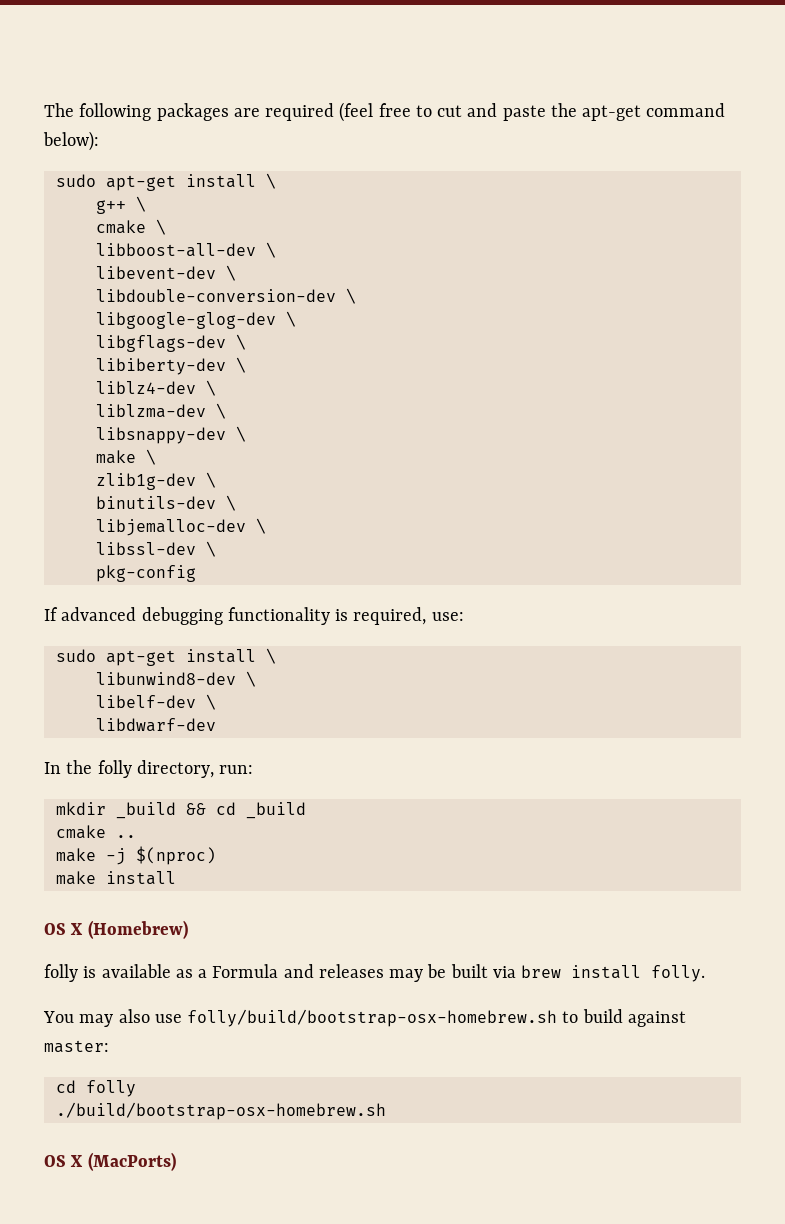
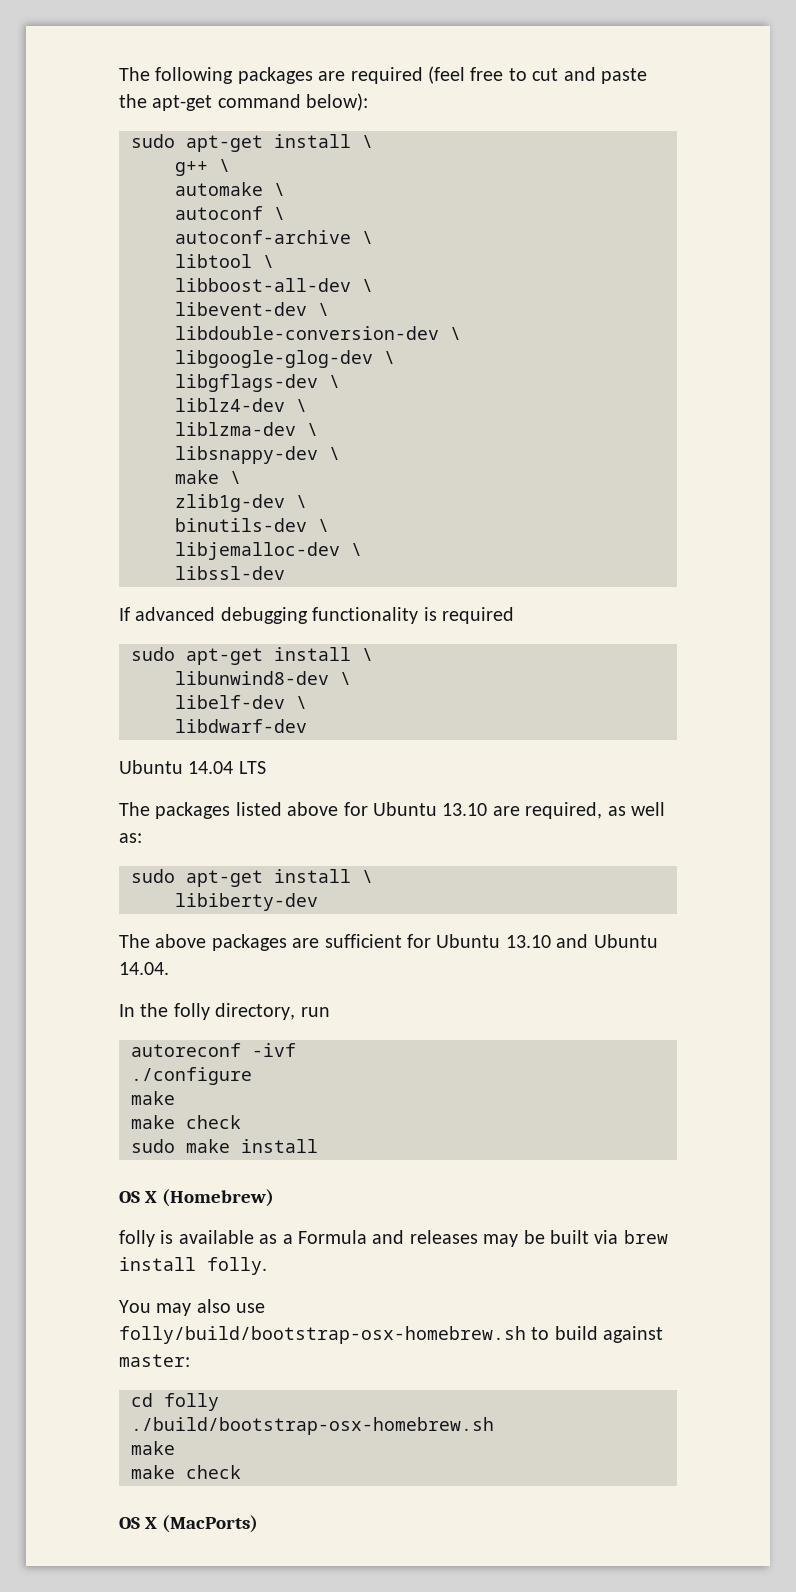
- cmake \
+ automake \
+ autoconf \
+ autoconf-archive \
+ libtool \
- libiberty-dev \
- libssl-dev \
- pkg-config
+ libssl-dev
- If advanced debugging functionality is required, use:
+ If advanced debugging functionality is required
- In the folly directory, run:
- mkdir _build && cd _build
- cmake ..
- make -j $(nproc)
- make install
+ Ubuntu 14.04 LTS
+ The packages listed above for Ubuntu 13.10 are required, as well as:
+ sudo apt-get install \
+ libiberty-dev
+ The above packages are sufficient for Ubuntu 13.10 and Ubuntu 14.04.
+ In the folly directory, run
+ autoreconf -ivf
+ ./configure
+ make
+ make check
+ sudo make install
  ./build/bootstrap-osx-homebrew.sh
+ make
+ make check

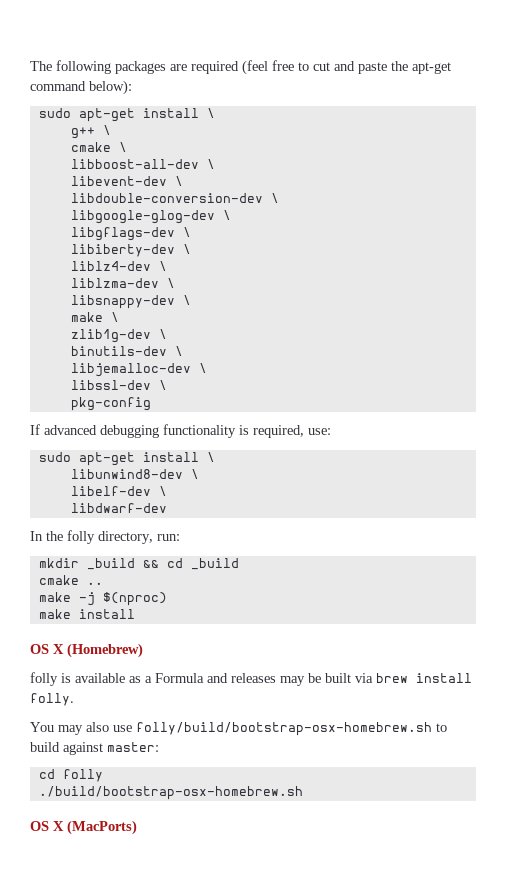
- automake \
- autoconf \
- autoconf-archive \
- libtool \
+ cmake \
+ libiberty-dev \
- libssl-dev
+ libssl-dev \
+ pkg-config
- If advanced debugging functionality is required
+ If advanced debugging functionality is required, use:
- Ubuntu 14.04 LTS
- The packages listed above for Ubuntu 13.10 are required, as well as:
- sudo apt-get install \
- libiberty-dev
- The above packages are sufficient for Ubuntu 13.10 and Ubuntu 14.04.
- In the folly directory, run
- autoreconf -ivf
- ./configure
- make
- make check
- sudo make install
+ In the folly directory, run:
+ mkdir _build && cd _build
+ cmake ..
+ make -j $(nproc)
+ make install
  ./build/bootstrap-osx-homebrew.sh
- make
- make check

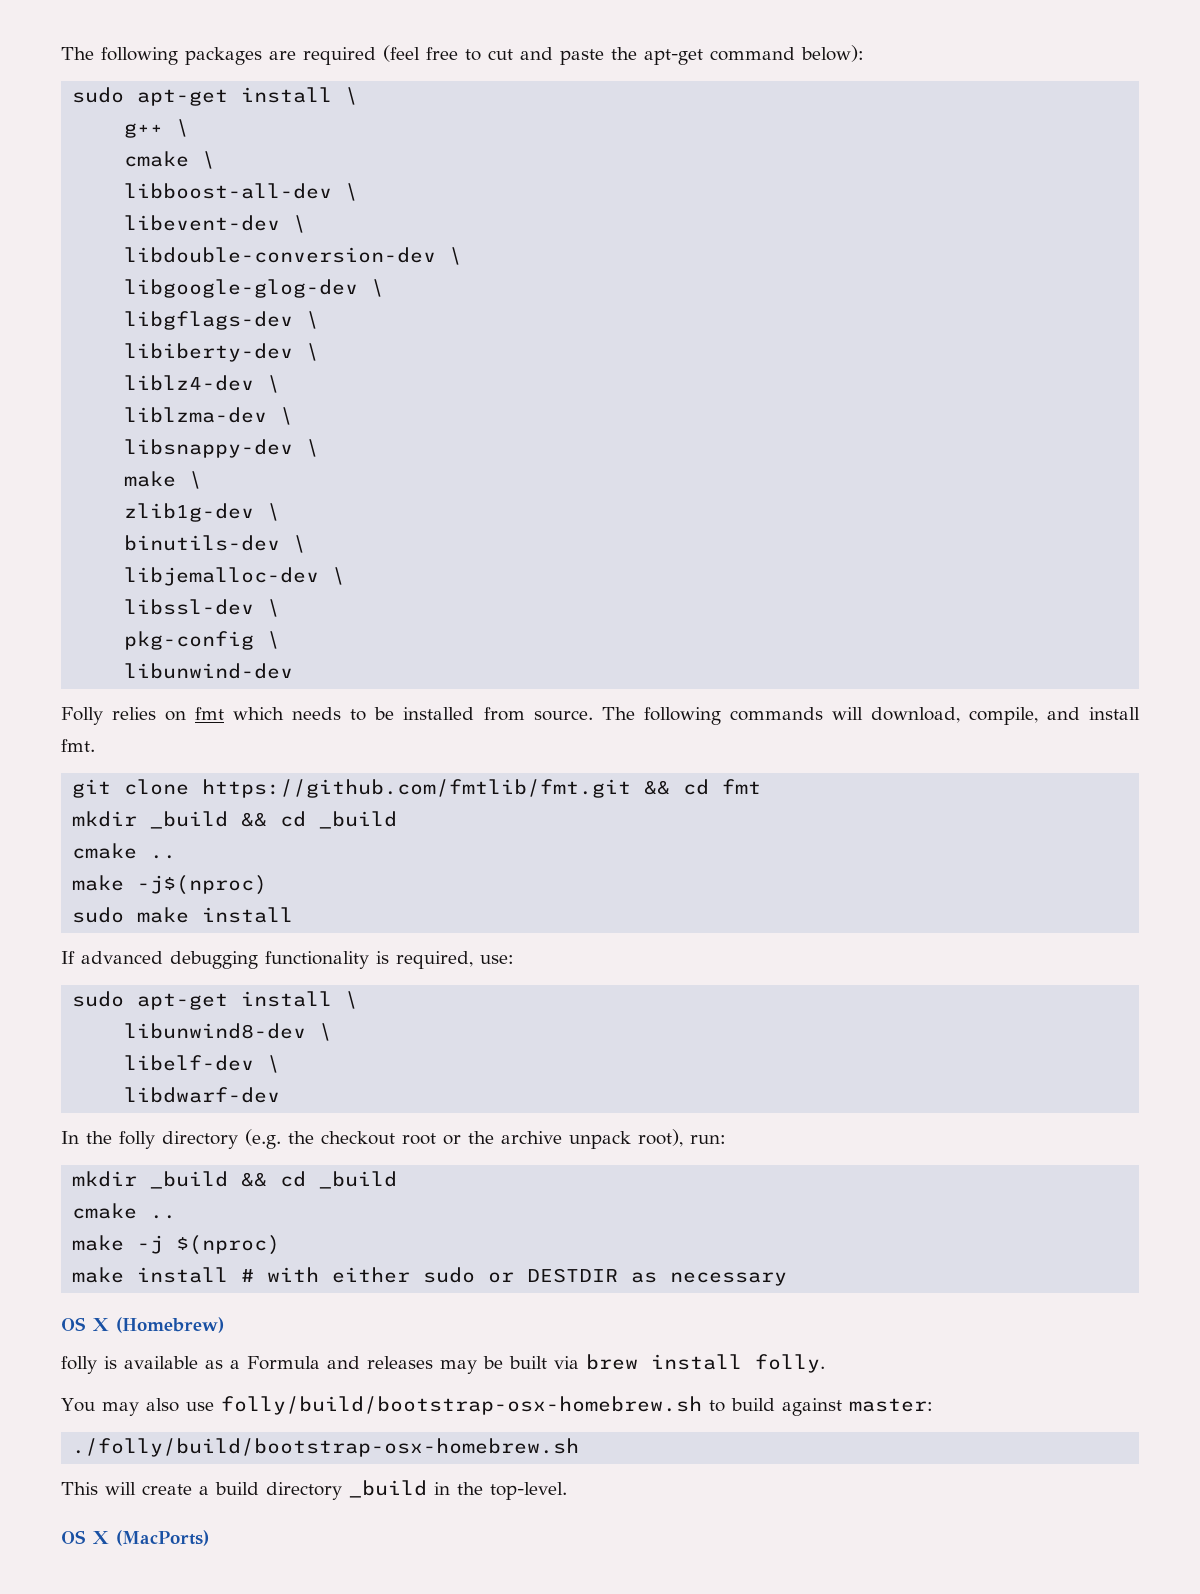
- pkg-config
+ pkg-config \
+ libunwind-dev
+ Folly relies on fmt which needs to be installed from source. The following commands will download, compile, and install fmt.
+ git clone https://github.com/fmtlib/fmt.git && cd fmt
+ mkdir _build && cd _build
+ cmake ..
+ make -j$(nproc)
+ sudo make install
- In the folly directory, run:
+ In the folly directory (e.g. the checkout root or the archive unpack root), run:
- make install
+ make install # with either sudo or DESTDIR as necessary
- cd folly
- ./build/bootstrap-osx-homebrew.sh
+ ./folly/build/bootstrap-osx-homebrew.sh
+ This will create a build directory _build in the top-level.

